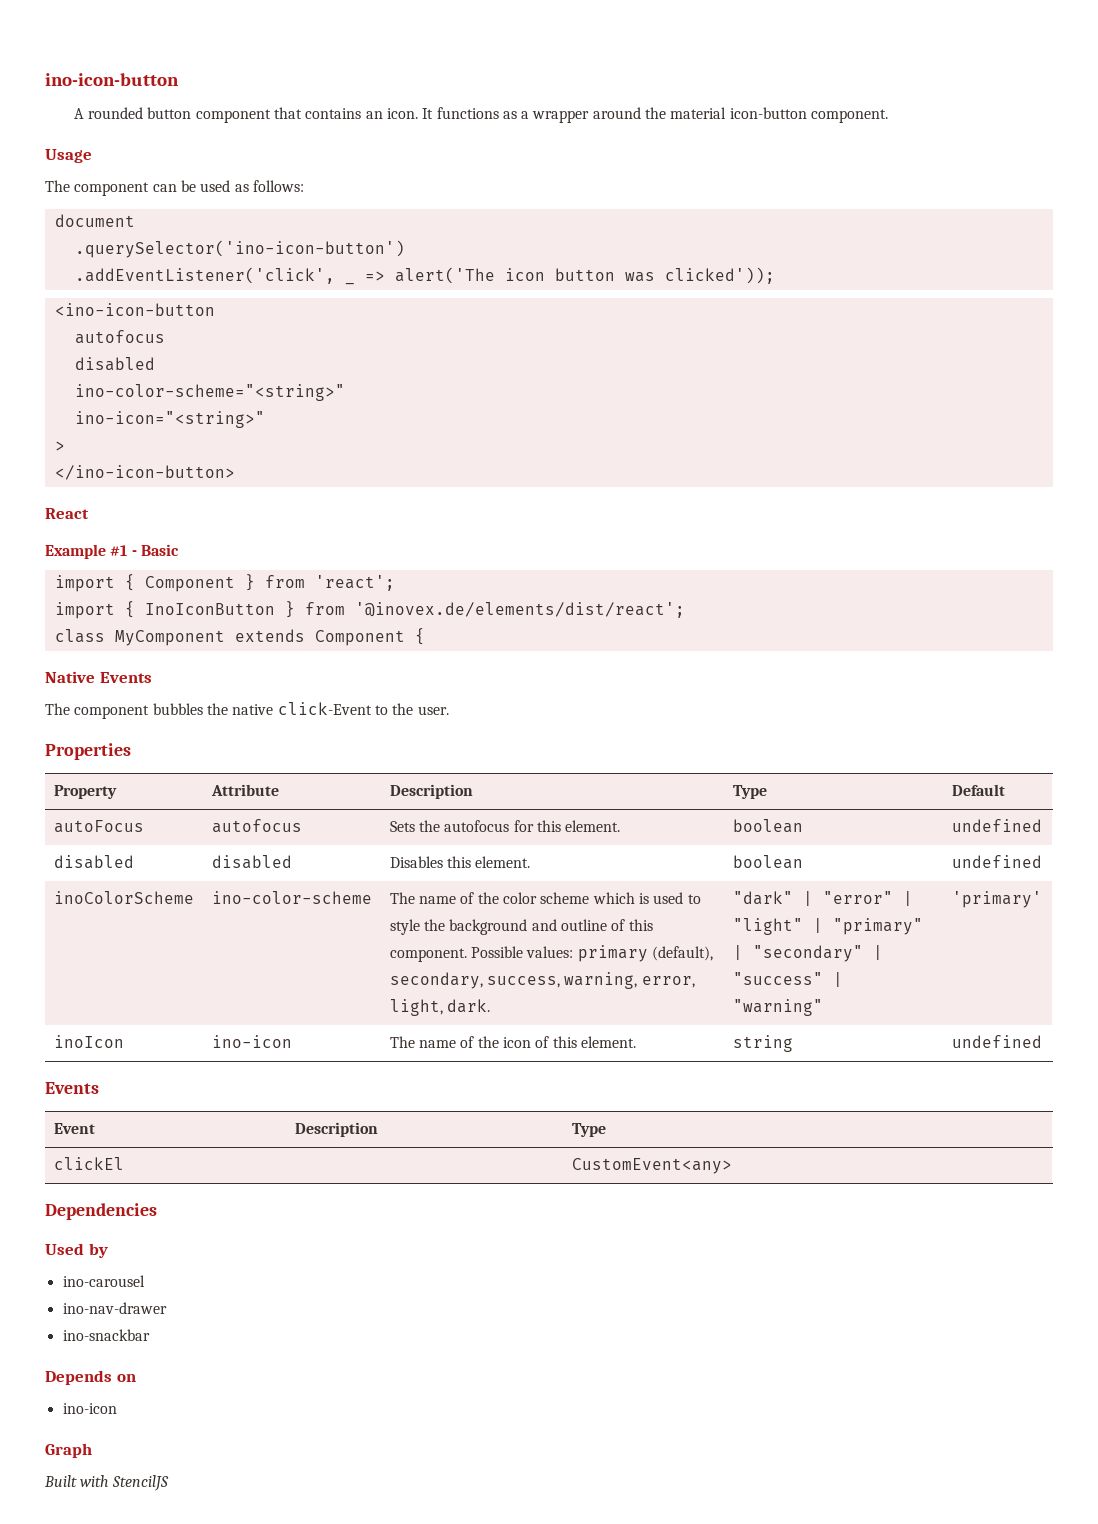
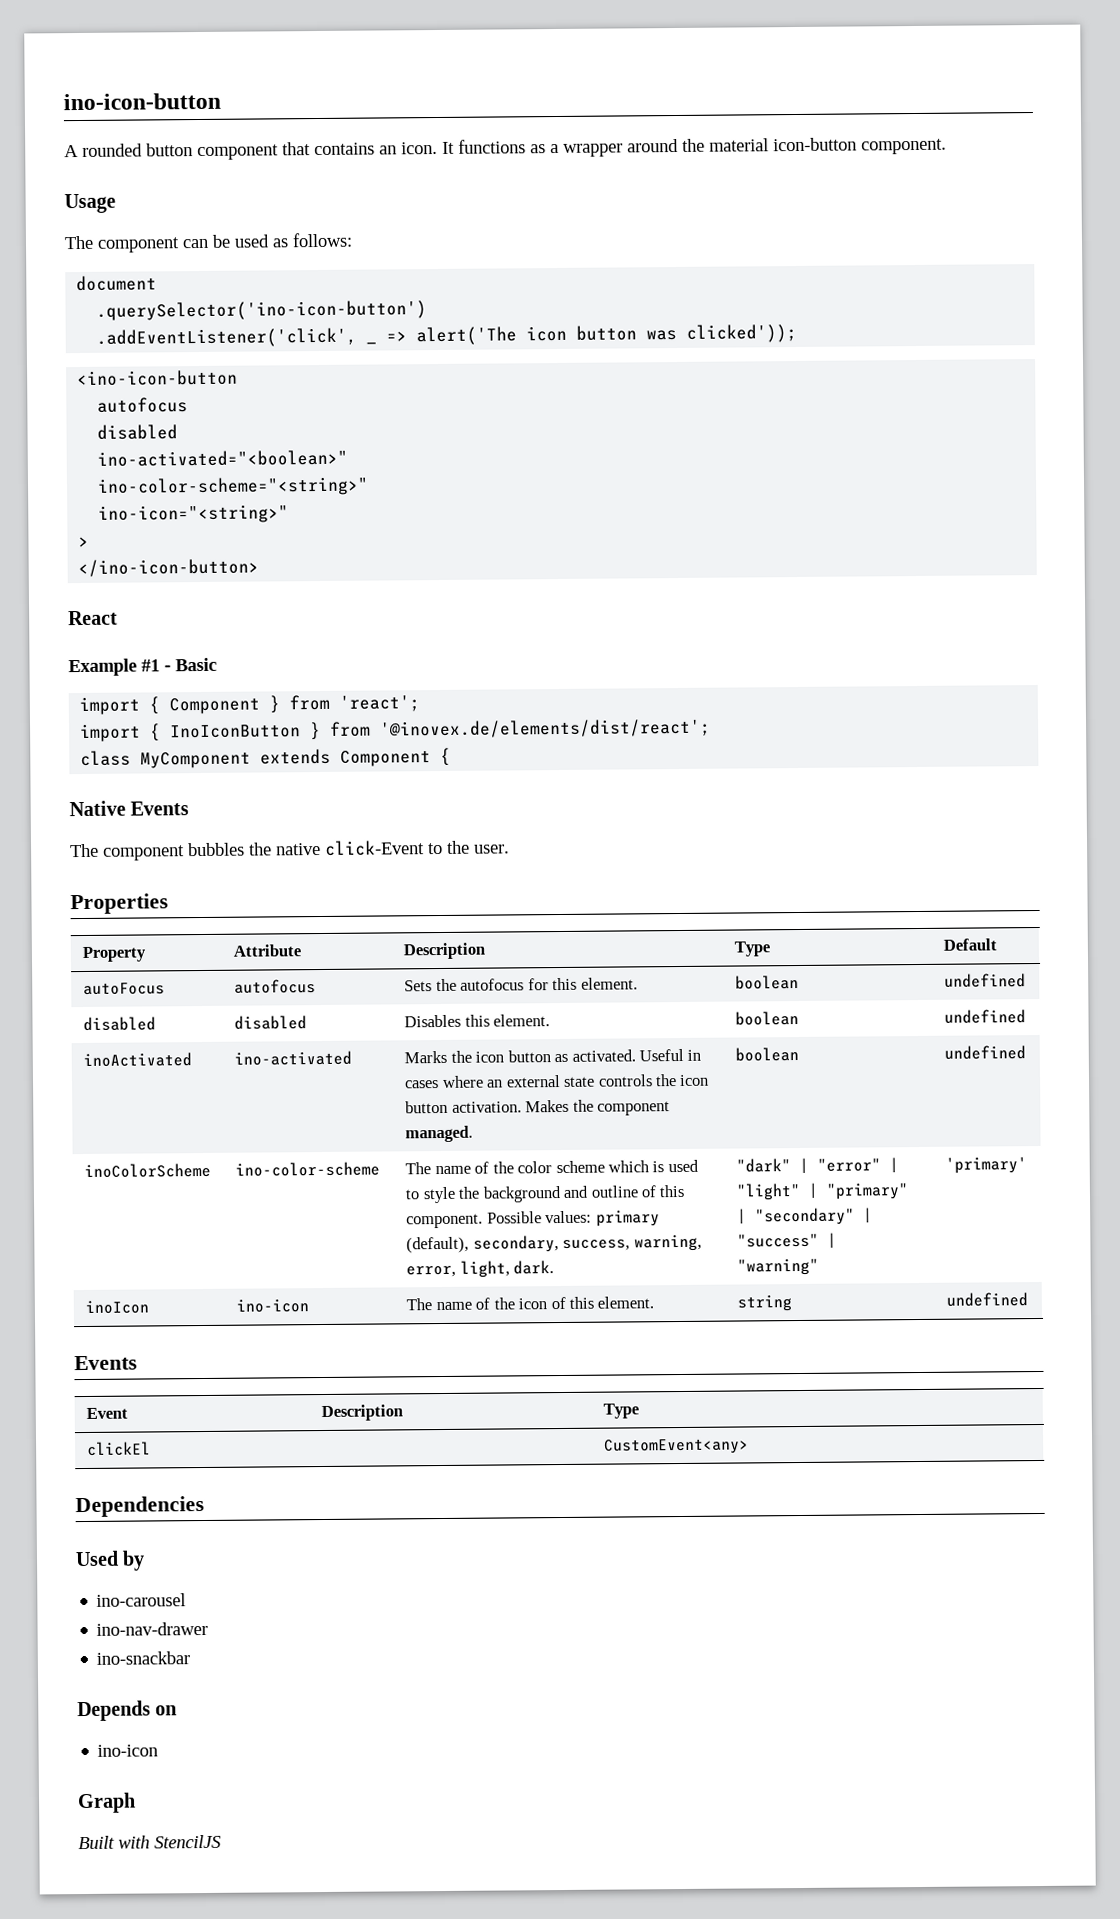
+ ino-activated="<boolean>"
+ inoActivated | ino-activated | Marks the icon button as activated. Useful in cases where an external state controls the icon button activation. Makes the component managed. | boolean | undefined

